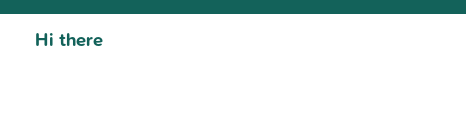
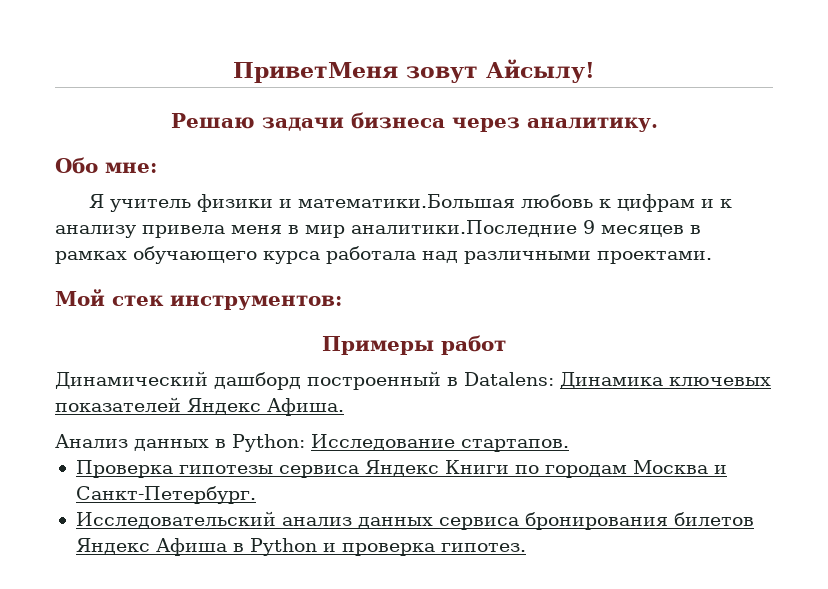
- Hi there
+ ПриветМеня зовут Айсылу!
+ Решаю задачи бизнеса через аналитику.
+ Обо мне:
+ Я учитель физики и математики.Большая любовь к цифрам и к анализу привела меня в мир аналитики.Последние 9 месяцев в рамках обучающего курса работала над различными проектами.
+ Мой стек инструментов:
+ Примеры работ
+ Динамический дашборд построенный в Datalens: Динамика ключевых показателей Яндекс Афиша.
+ Анализ данных в Python: Исследование стартапов.
+ Проверка гипотезы сервиса Яндекс Книги по городам Москва и Санкт-Петербург.
+ Исследовательский анализ данных сервиса бронирования билетов Яндекс Афиша в Python и проверка гипотез.

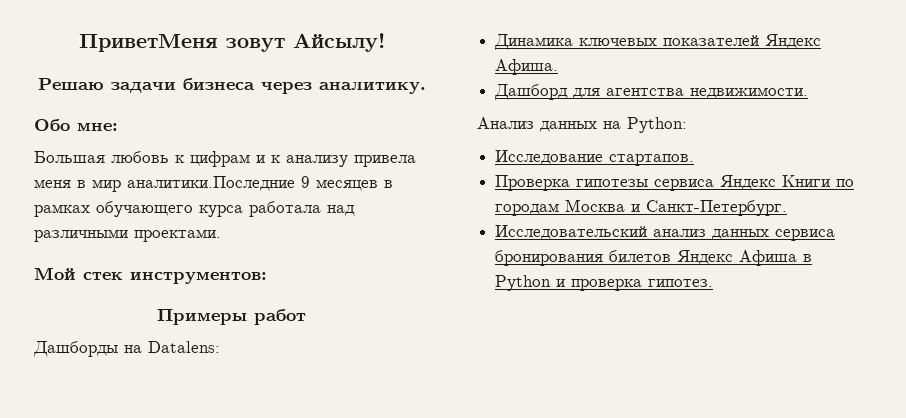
- Я учитель физики и математики.Большая любовь к цифрам и к анализу привела меня в мир аналитики.Последние 9 месяцев в рамках обучающего курса работала над различными проектами.
+ Большая любовь к цифрам и к анализу привела меня в мир аналитики.Последние 9 месяцев в рамках обучающего курса работала над различными проектами.
- Динамический дашборд построенный в Datalens: Динамика ключевых показателей Яндекс Афиша.
+ Дашборды на Datalens:
+ Динамика ключевых показателей Яндекс Афиша.
+ Дашборд для агентства недвижимости.
- Анализ данных в Python: Исследование стартапов.
+ Анализ данных на Python:
+ Исследование стартапов.

